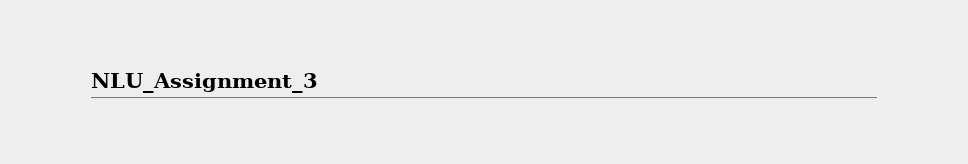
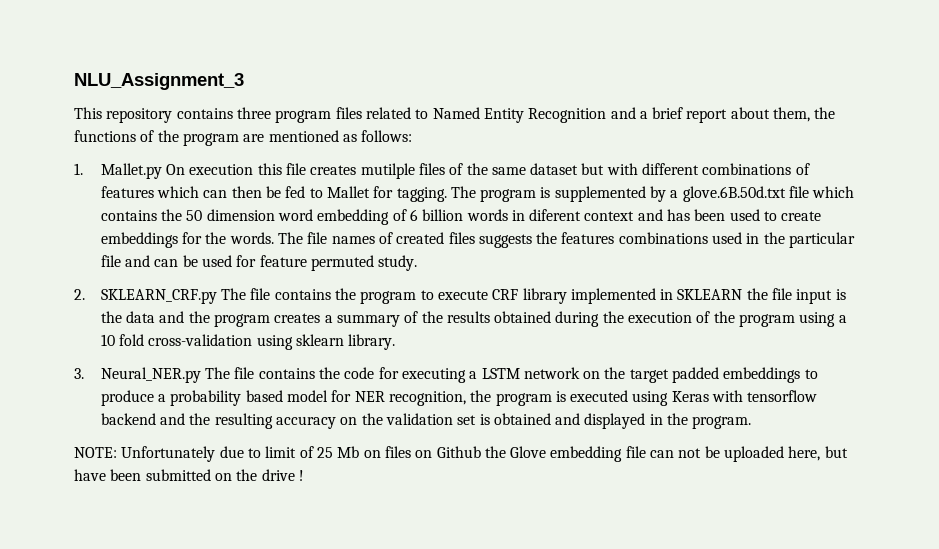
+ This repository contains three program files related to Named Entity Recognition and a brief report about them, the functions of the program are mentioned as follows:
+ 1. Mallet.py On execution this file creates mutilple files of the same dataset but with different combinations of features which can then be fed to Mallet for tagging. The program is supplemented by a glove.6B.50d.txt file which contains the 50 dimension word embedding of 6 billion words in diferent context and has been used to create embeddings for the words. The file names of created files suggests the features combinations used in the particular file and can be used for feature permuted study.
+ 2. SKLEARN_CRF.py The file contains the program to execute CRF library implemented in SKLEARN the file input is the data and the program creates a summary of the results obtained during the execution of the program using a 10 fold cross-validation using sklearn library.
+ 3. Neural_NER.py The file contains the code for executing a LSTM network on the target padded embeddings to produce a probability based model for NER recognition, the program is executed using Keras with tensorflow backend and the resulting accuracy on the validation set is obtained and displayed in the program.
+ NOTE: Unfortunately due to limit of 25 Mb on files on Github the Glove embedding file can not be uploaded here, but have been submitted on the drive !

